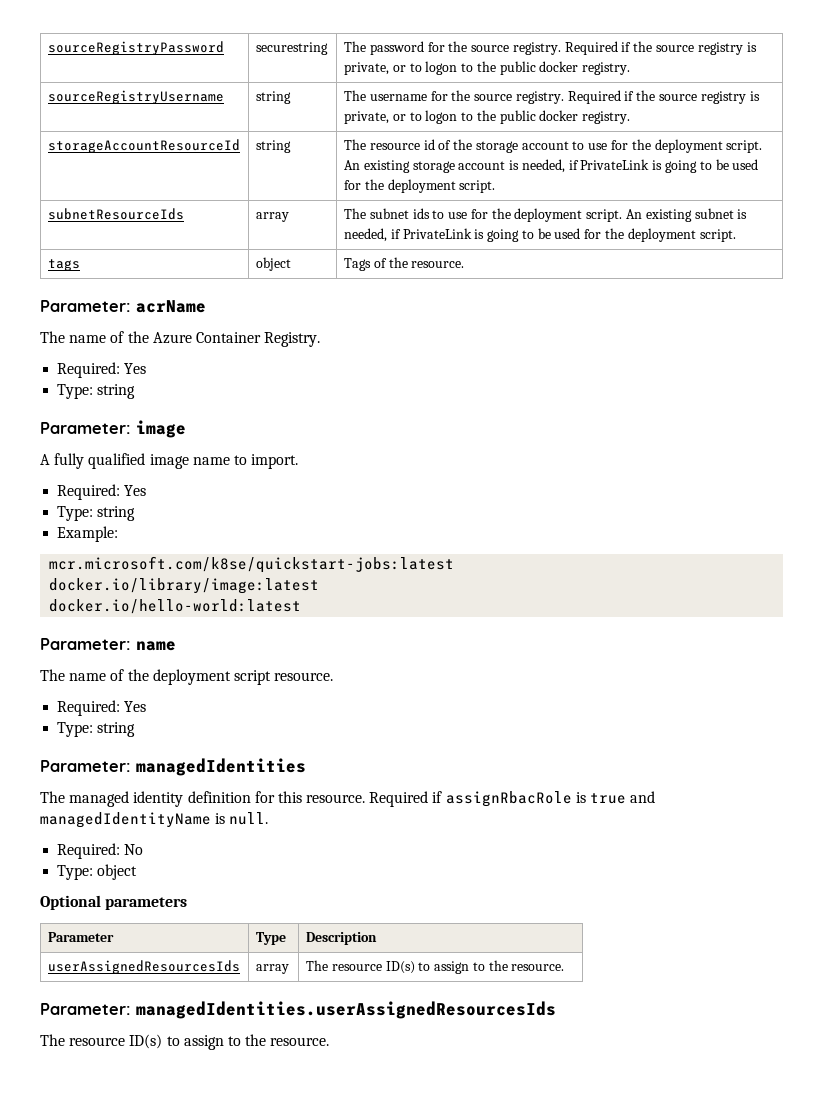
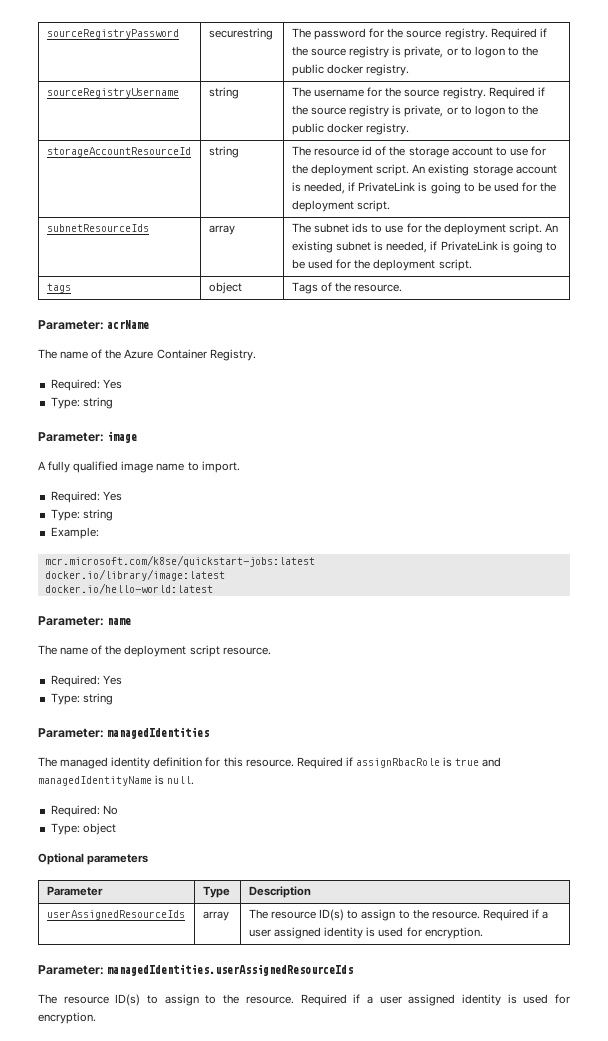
- userAssignedResourcesIds | array | The resource ID(s) to assign to the resource.
- Parameter: managedIdentities.userAssignedResourcesIds
- The resource ID(s) to assign to the resource.
+ userAssignedResourceIds | array | The resource ID(s) to assign to the resource. Required if a user assigned identity is used for encryption.
+ Parameter: managedIdentities.userAssignedResourceIds
+ The resource ID(s) to assign to the resource. Required if a user assigned identity is used for encryption.

